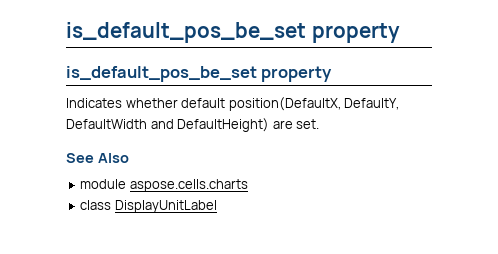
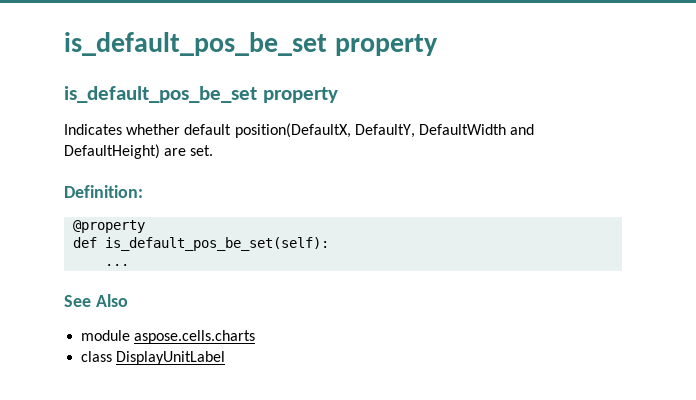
+ Definition:
+ @property
+ def is_default_pos_be_set(self):
+ ...

